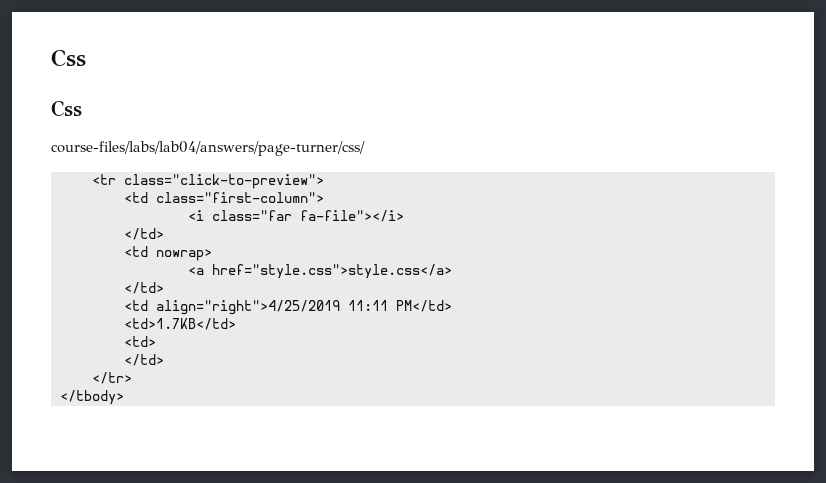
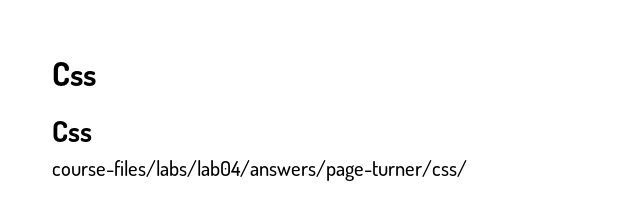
- <tr class="click-to-preview">
- <td class="first-column">
- <i class="far fa-file"></i>
- </td>
- <td nowrap>
- <a href="style.css">style.css</a>
- </td>
- <td align="right">4/25/2019 11:11 PM</td>
- <td>1.7KB</td>
- <td>
- </td>
- </tr>
- </tbody>

